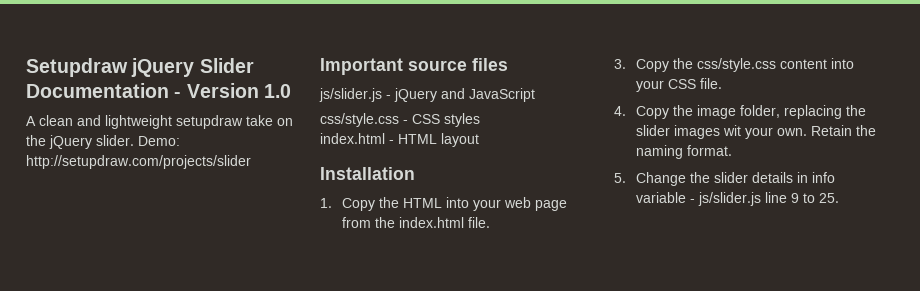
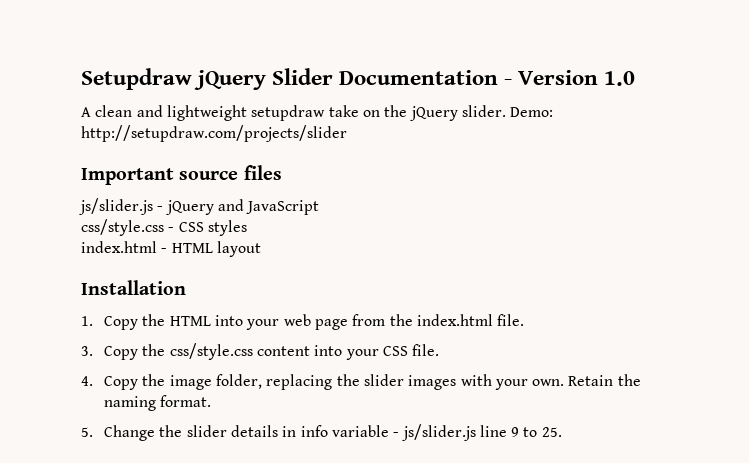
- 4. Copy the image folder, replacing the slider images wit your own.
+ 4. Copy the image folder, replacing the slider images with your own.

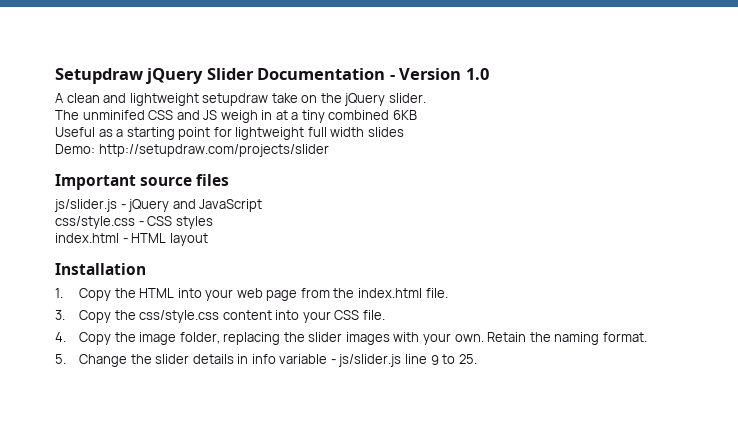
- A clean and lightweight setupdraw take on the jQuery slider. Demo: http://setupdraw.com/projects/slider
+ A clean and lightweight setupdraw take on the jQuery slider.
+ The unminifed CSS and JS weigh in at a tiny combined 6KB
+ Useful as a starting point for lightweight full width slides
+ Demo: http://setupdraw.com/projects/slider

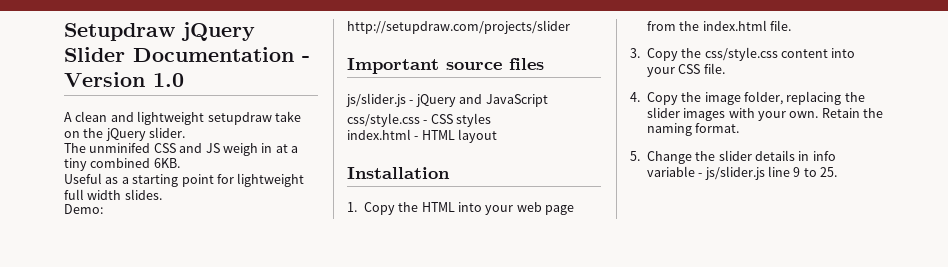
- The unminifed CSS and JS weigh in at a tiny combined 6KB
+ The unminifed CSS and JS weigh in at a tiny combined 6KB.
- Useful as a starting point for lightweight full width slides
+ Useful as a starting point for lightweight full width slides.

